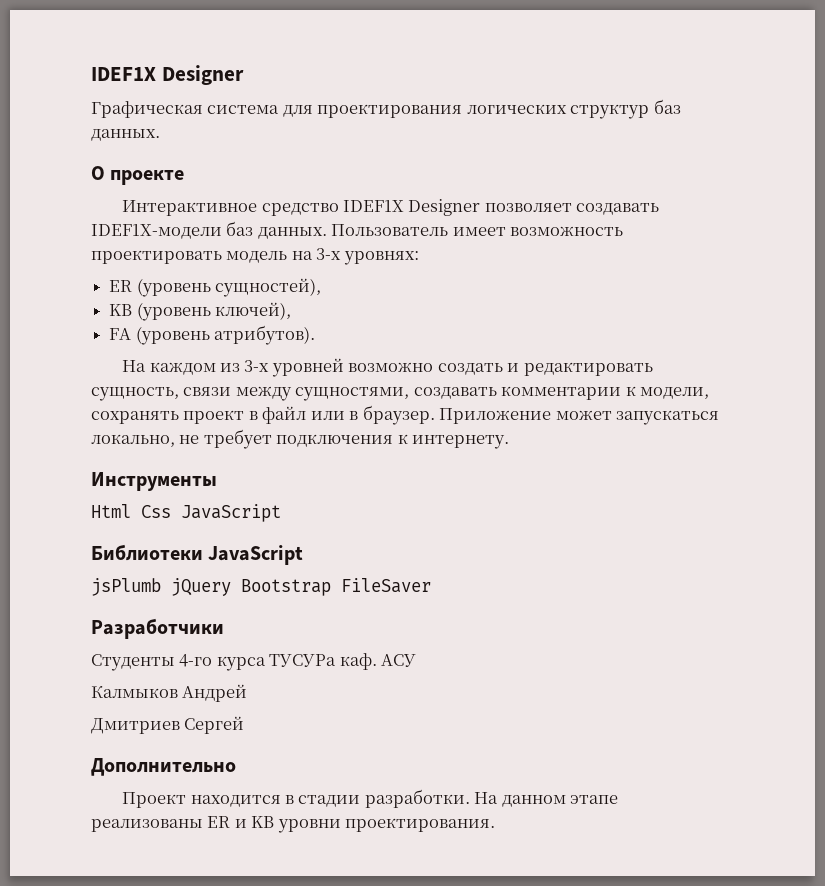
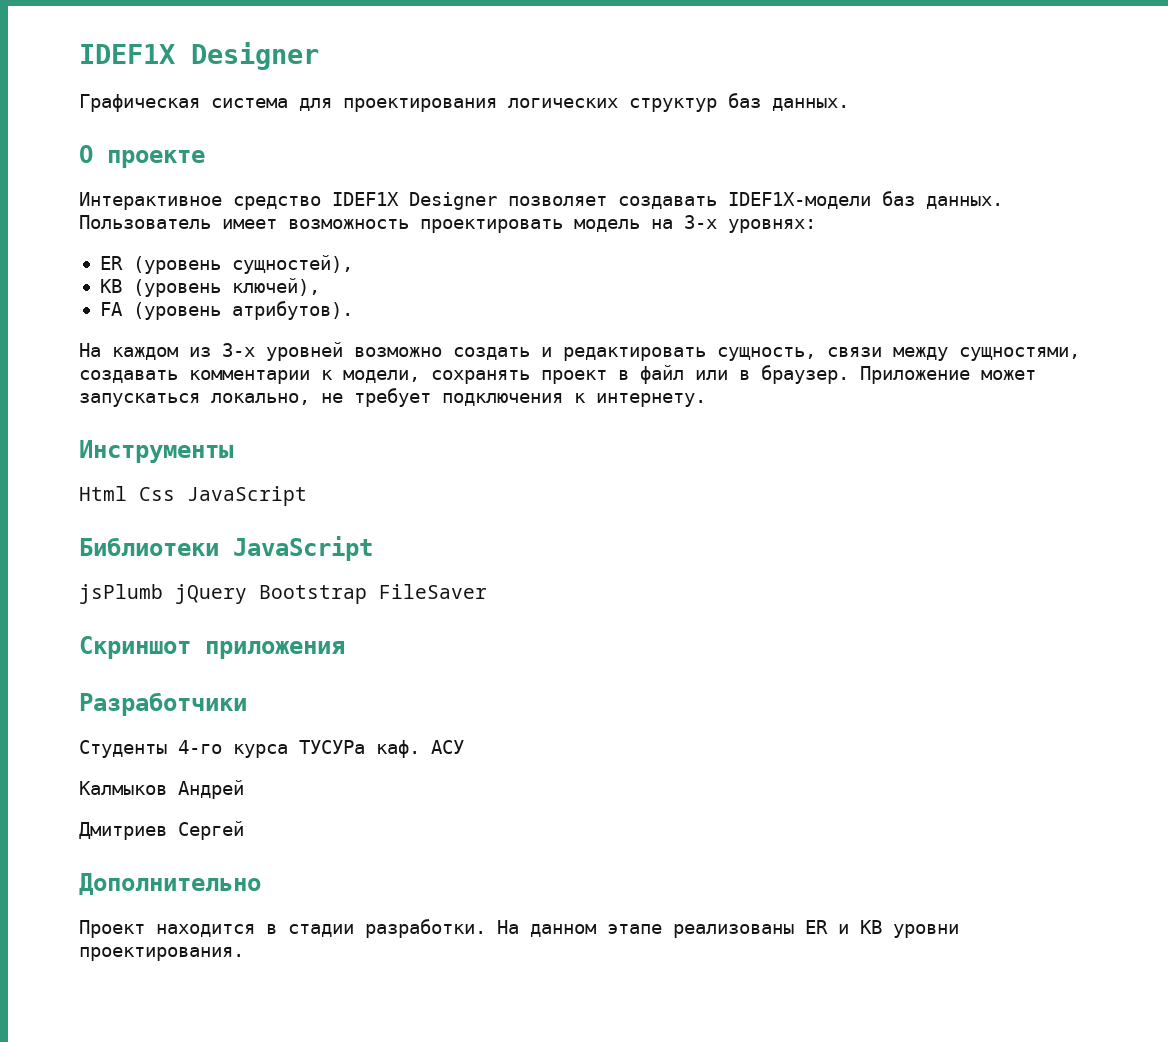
+ Скриншот приложения

